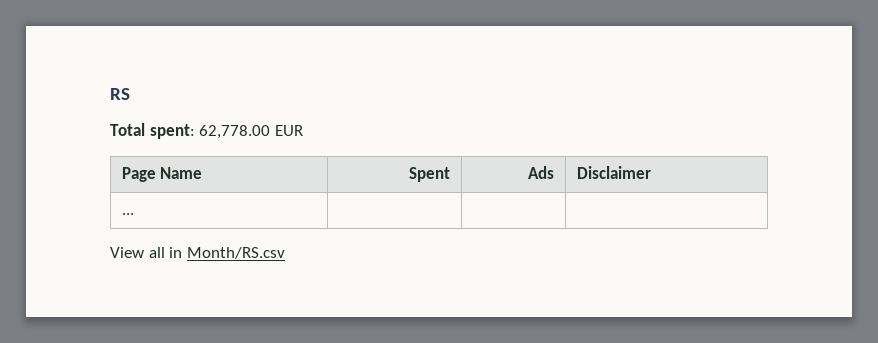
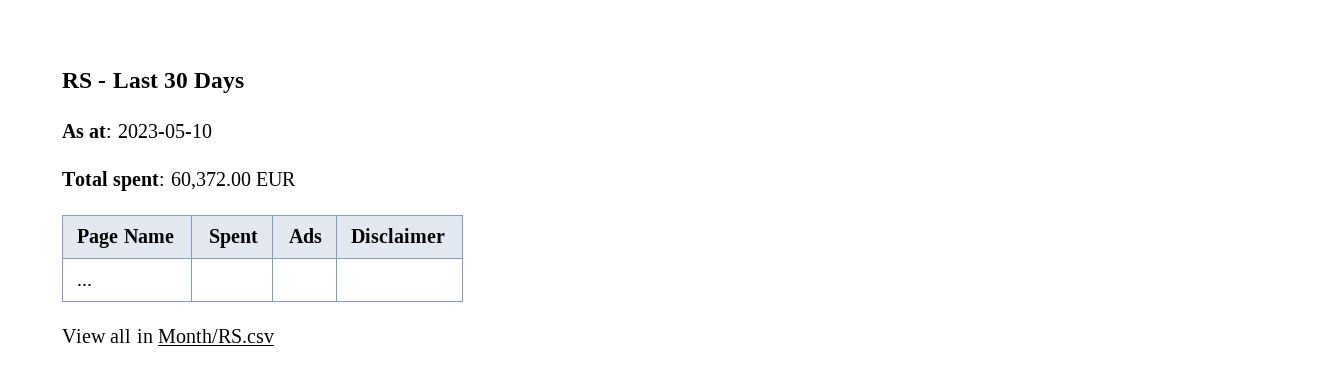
- RS
+ RS - Last 30 Days
+ As at: 2023-05-10
- Total spent: 62,778.00 EUR
+ Total spent: 60,372.00 EUR

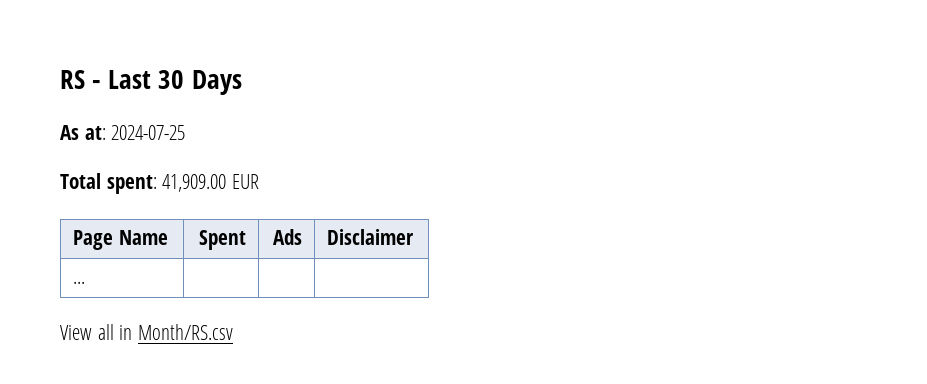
- As at: 2023-05-10
+ As at: 2024-07-25
- Total spent: 60,372.00 EUR
+ Total spent: 41,909.00 EUR

